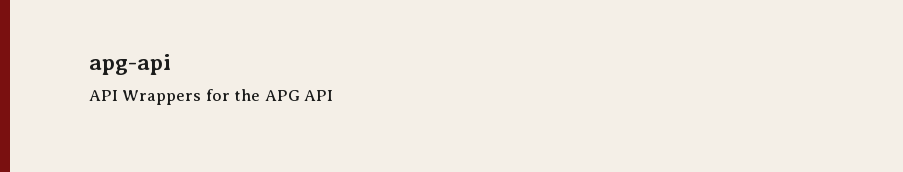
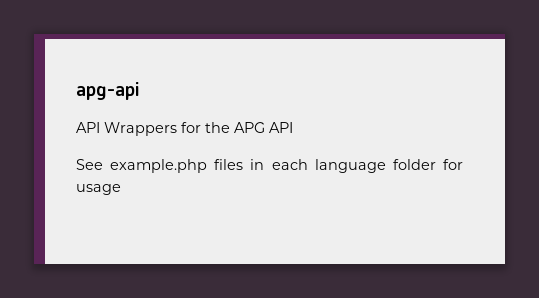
+ See example.php files in each language folder for usage

